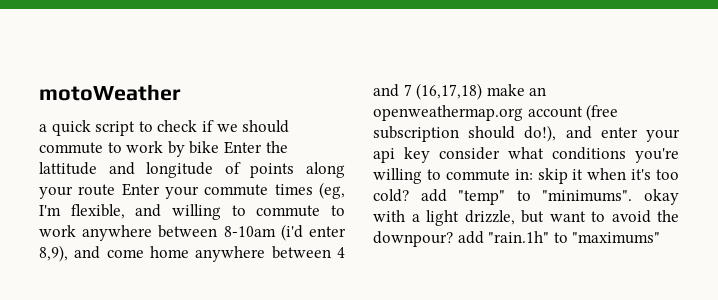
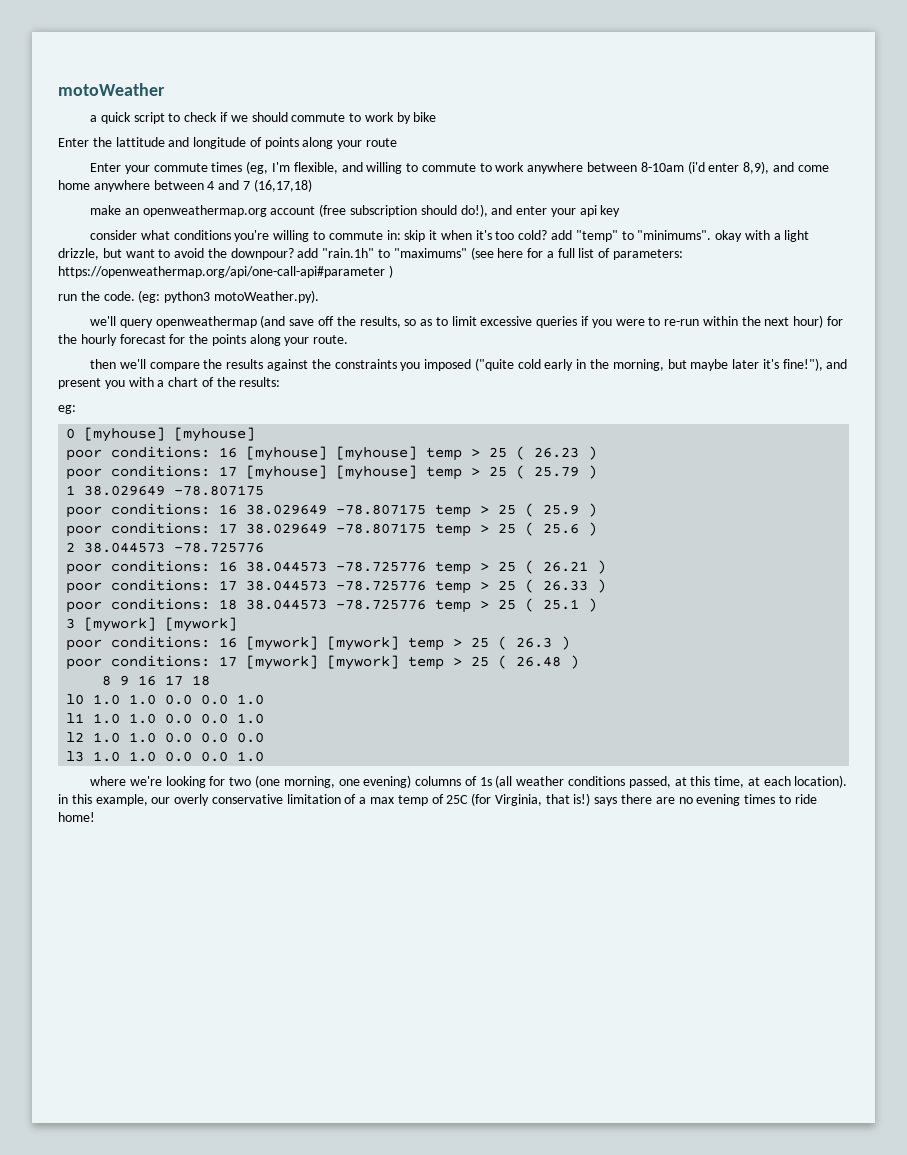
- a quick script to check if we should commute to work by bike Enter the lattitude and longitude of points along your route Enter your commute times (eg, I'm flexible, and willing to commute to work anywhere between 8-10am (i'd enter 8,9), and come home anywhere between 4 and 7 (16,17,18) make an openweathermap.org account (free subscription should do!), and enter your api key consider what conditions you're willing to commute in:
+ a quick script to check if we should commute to work by bike
+ Enter the lattitude and longitude of points along your route
+ Enter your commute times (eg, I'm flexible, and willing to commute to work anywhere between 8-10am (i'd enter 8,9), and come home anywhere between 4 and 7 (16,17,18)
+ make an openweathermap.org account (free subscription should do!), and enter your api key
+ consider what conditions you're willing to commute in:
- skip it when it's too cold? add "temp" to "minimums". okay with a light drizzle, but want to avoid the downpour? add "rain.1h" to "maximums"
+ skip it when it's too cold? add "temp" to "minimums". okay with a light drizzle, but want to avoid the downpour? add "rain.1h" to "maximums" (see here for a full list of parameters: https://openweathermap.org/api/one-call-api#parameter )
+ run the code. (eg: python3 motoWeather.py).
+ we'll query openweathermap (and save off the results, so as to limit excessive queries if you were to re-run within the next hour) for the hourly forecast for the points along your route.
+ then we'll compare the results against the constraints you imposed ("quite cold early in the morning, but maybe later it's fine!"), and present you with a chart of the results:
+ eg:
+ 0 [myhouse] [myhouse]
+ poor conditions: 16 [myhouse] [myhouse] temp > 25 ( 26.23 )
+ poor conditions: 17 [myhouse] [myhouse] temp > 25 ( 25.79 )
+ 1 38.029649 -78.807175
+ poor conditions: 16 38.029649 -78.807175 temp > 25 ( 25.9 )
+ poor conditions: 17 38.029649 -78.807175 temp > 25 ( 25.6 )
+ 2 38.044573 -78.725776
+ poor conditions: 16 38.044573 -78.725776 temp > 25 ( 26.21 )
+ poor conditions: 17 38.044573 -78.725776 temp > 25 ( 26.33 )
+ poor conditions: 18 38.044573 -78.725776 temp > 25 ( 25.1 )
+ 3 [mywork] [mywork]
+ poor conditions: 16 [mywork] [mywork] temp > 25 ( 26.3 )
+ poor conditions: 17 [mywork] [mywork] temp > 25 ( 26.48 )
+ 8 9 16 17 18
+ l0 1.0 1.0 0.0 0.0 1.0
+ l1 1.0 1.0 0.0 0.0 1.0
+ l2 1.0 1.0 0.0 0.0 0.0
+ l3 1.0 1.0 0.0 0.0 1.0
+ where we're looking for two (one morning, one evening) columns of 1s (all weather conditions passed, at this time, at each location). in this example, our overly conservative limitation of a max temp of 25C (for Virginia, that is!) says there are no evening times to ride home!

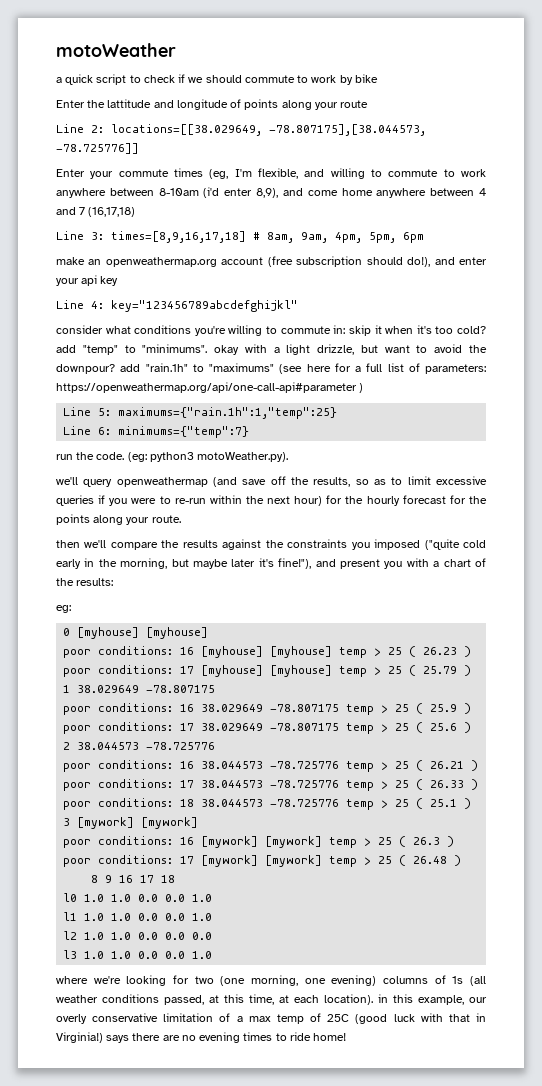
+ Line 2: locations=[[38.029649, -78.807175],[38.044573, -78.725776]]
+ Line 3: times=[8,9,16,17,18] # 8am, 9am, 4pm, 5pm, 6pm
+ Line 4: key="123456789abcdefghijkl"
+ Line 5: maximums={"rain.1h":1,"temp":25}
+ Line 6: minimums={"temp":7}
- where we're looking for two (one morning, one evening) columns of 1s (all weather conditions passed, at this time, at each location). in this example, our overly conservative limitation of a max temp of 25C (for Virginia, that is!) says there are no evening times to ride home!
+ where we're looking for two (one morning, one evening) columns of 1s (all weather conditions passed, at this time, at each location). in this example, our overly conservative limitation of a max temp of 25C (good luck with that in Virginia!) says there are no evening times to ride home!

